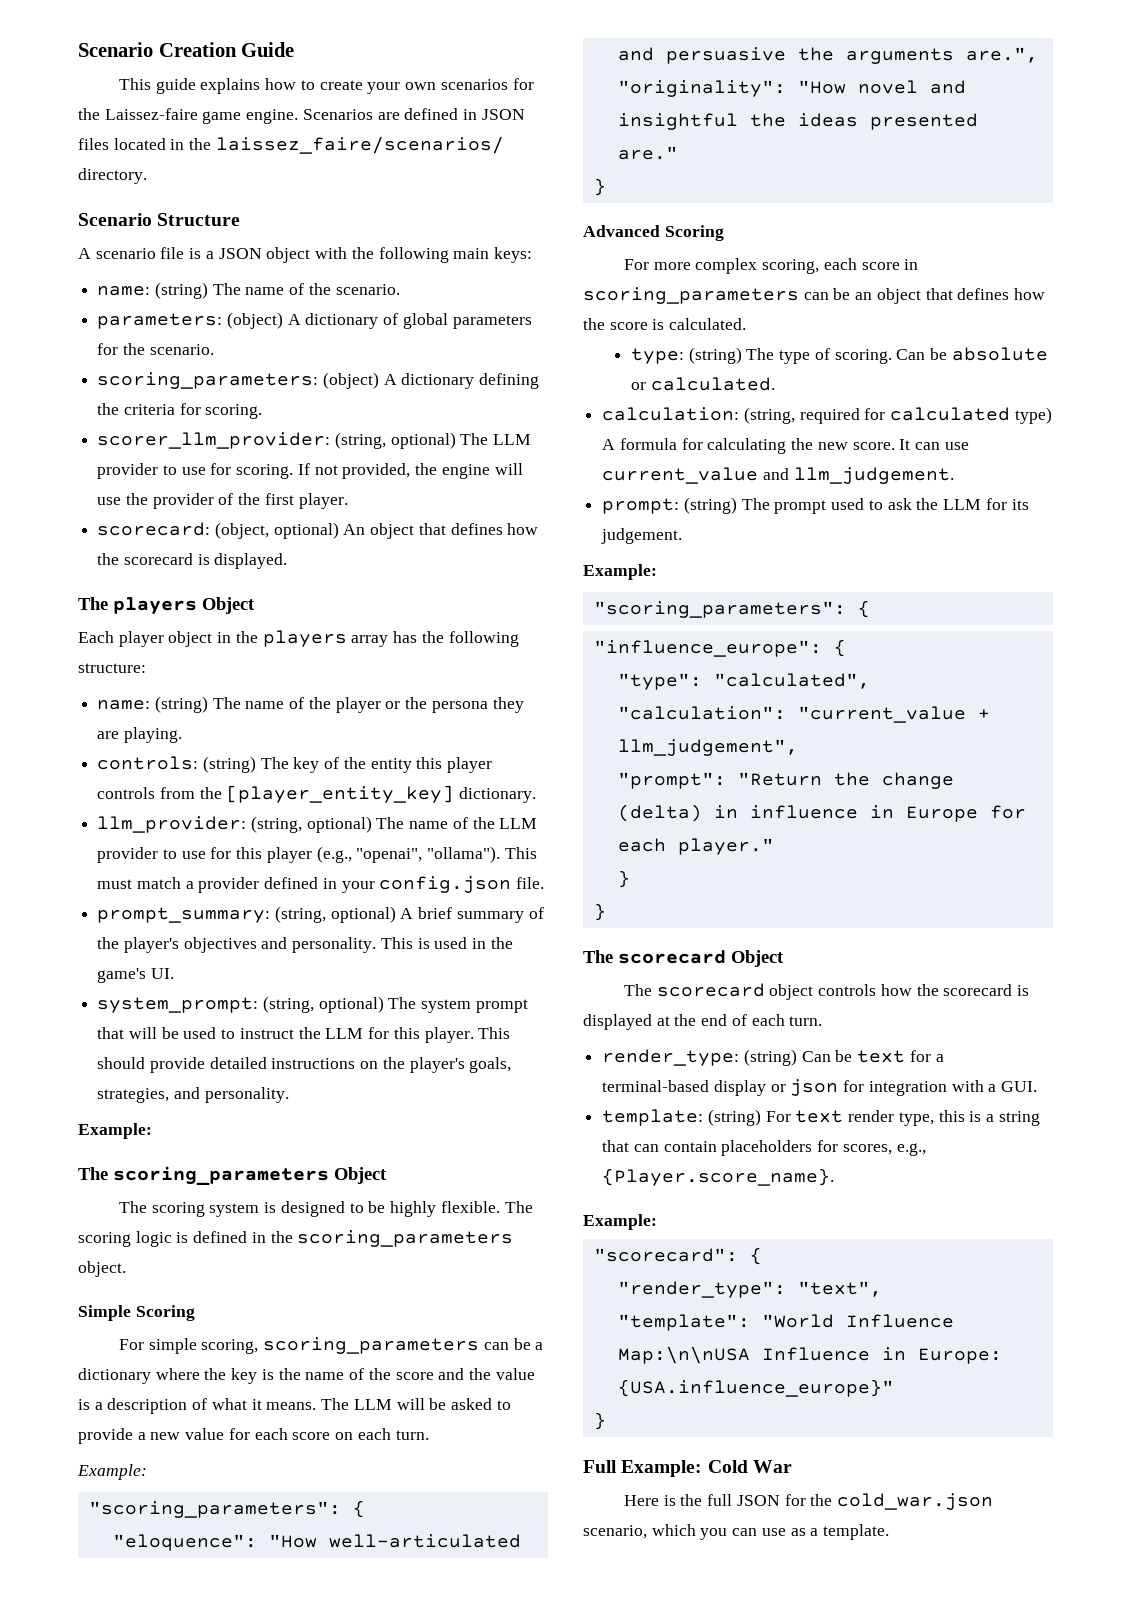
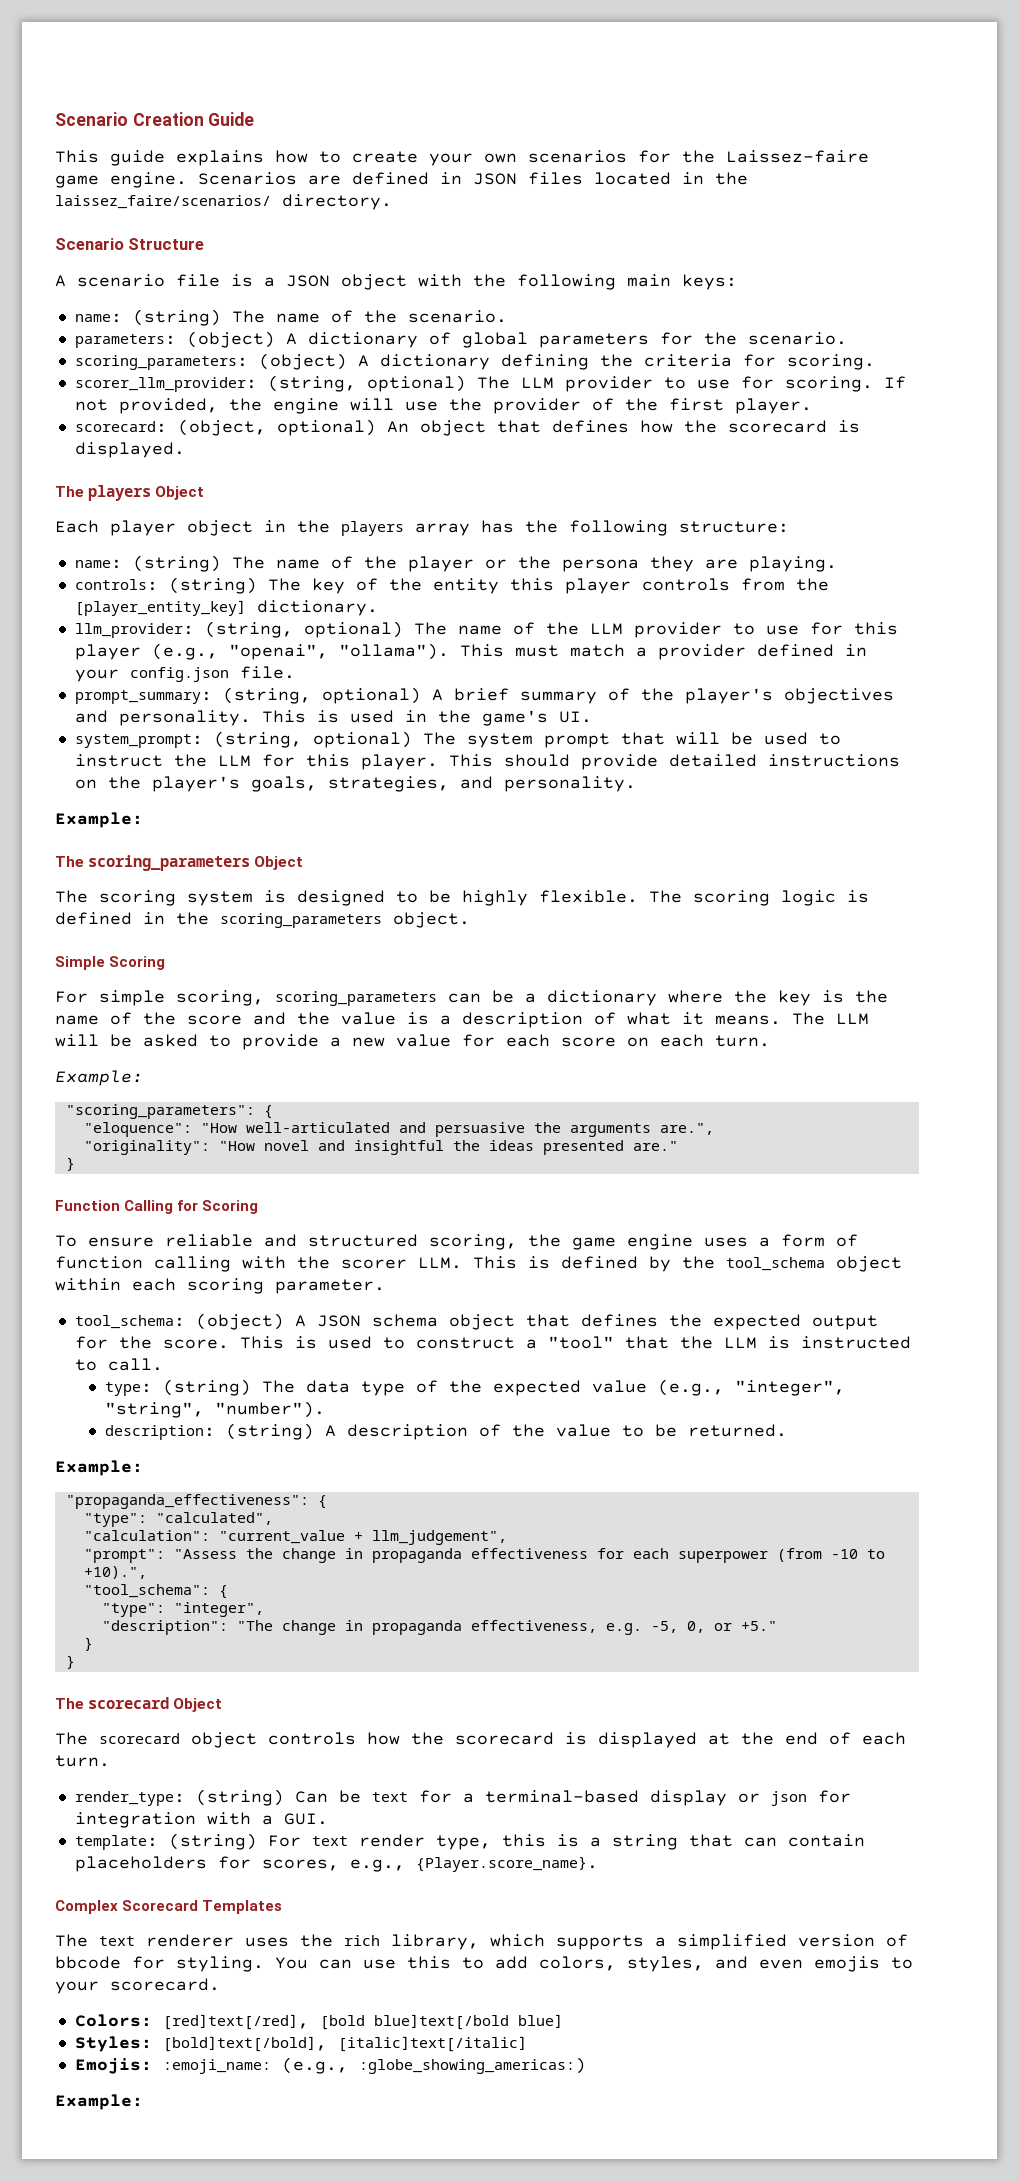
- Advanced Scoring
- For more complex scoring, each score in scoring_parameters can be an object that defines how the score is calculated.
+ Function Calling for Scoring
+ To ensure reliable and structured scoring, the game engine uses a form of function calling with the scorer LLM. This is defined by the tool_schema object within each scoring parameter.
+ tool_schema: (object) A JSON schema object that defines the expected output for the score. This is used to construct a "tool" that the LLM is instructed to call.
- type: (string) The type of scoring. Can be absolute or calculated.
- calculation: (string, required for calculated type) A formula for calculating the new score. It can use current_value and llm_judgement.
- prompt: (string) The prompt used to ask the LLM for its judgement.
+ type: (string) The data type of the expected value (e.g., "integer", "string", "number").
+ description: (string) A description of the value to be returned.
  Example:
- "scoring_parameters": {
- "influence_europe": {
+ "propaganda_effectiveness": {
- "prompt": "Return the change (delta) in influence in Europe for each player."
+ "prompt": "Assess the change in propaganda effectiveness for each superpower (from -10 to +10).",
+ "tool_schema": {
+ "type": "integer",
+ "description": "The change in propaganda effectiveness, e.g. -5, 0, or +5."
  template: (string) For text render type, this is a string that can contain placeholders for scores, e.g., {Player.score_name}.
+ Complex Scorecard Templates
+ The text renderer uses the rich library, which supports a simplified version of bbcode for styling. You can use this to add colors, styles, and even emojis to your scorecard.
+ Colors: [red]text[/red], [bold blue]text[/bold blue]
+ Styles: [bold]text[/bold], [italic]text[/italic]
+ Emojis: :emoji_name: (e.g., :globe_showing_americas:)
  Example:
- "scorecard": {
- "render_type": "text",
- "template": "World Influence Map:\n\nUSA Influence in Europe: {USA.influence_europe}"
- }
- Full Example: Cold War
- Here is the full JSON for the cold_war.json scenario, which you can use as a template.

